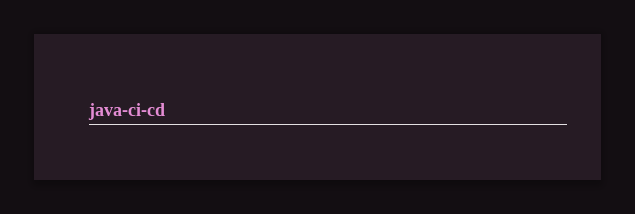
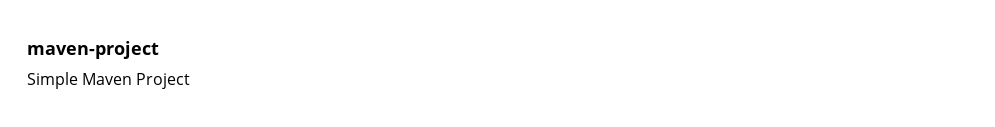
- java-ci-cd
+ maven-project
+ Simple Maven Project

